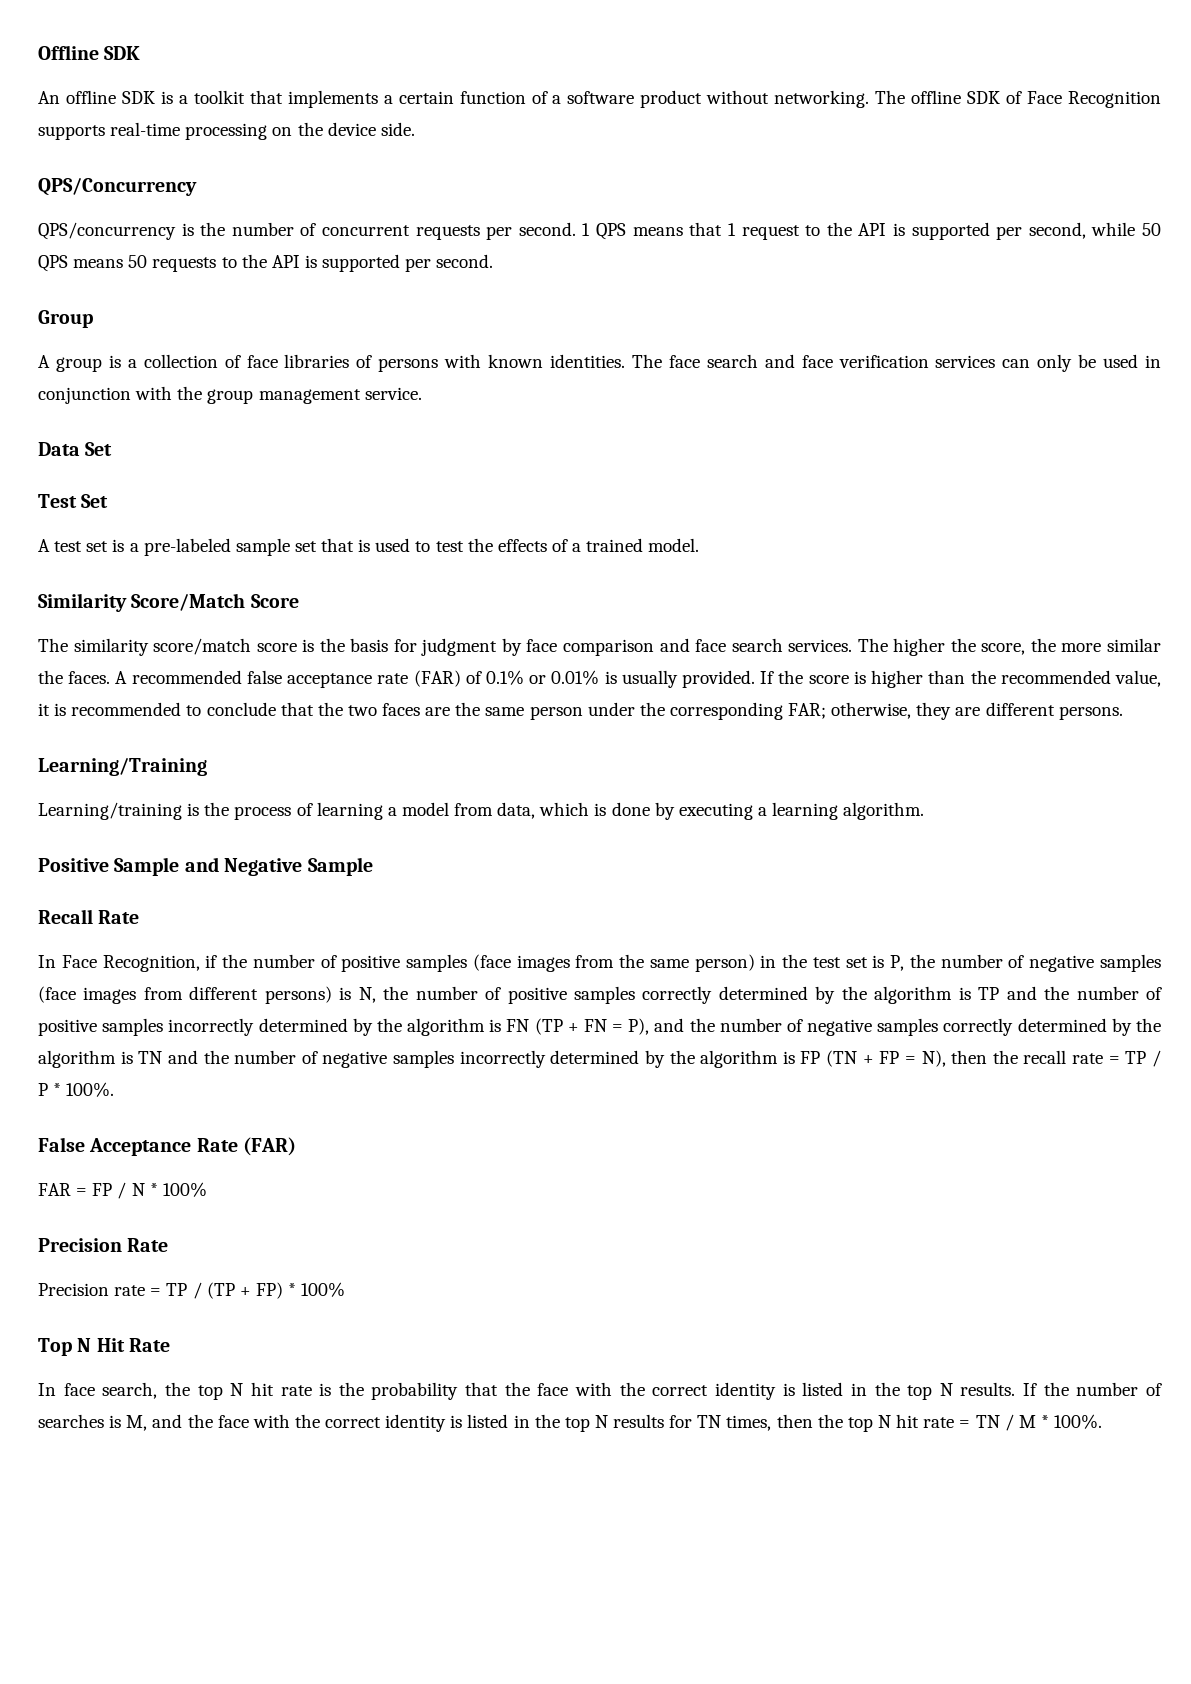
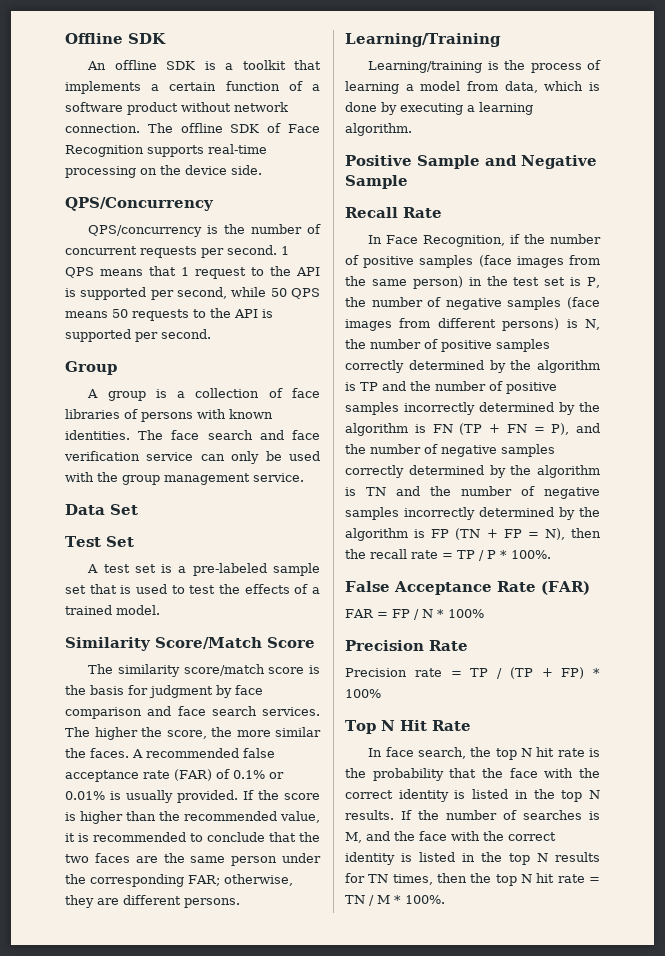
- An offline SDK is a toolkit that implements a certain function of a software product without networking.
+ An offline SDK is a toolkit that implements a certain function of a software product without network connection.
- The face search and face verification services can only be used in conjunction with the group management service.
+ The face search and face verification service can only be used with the group management service.

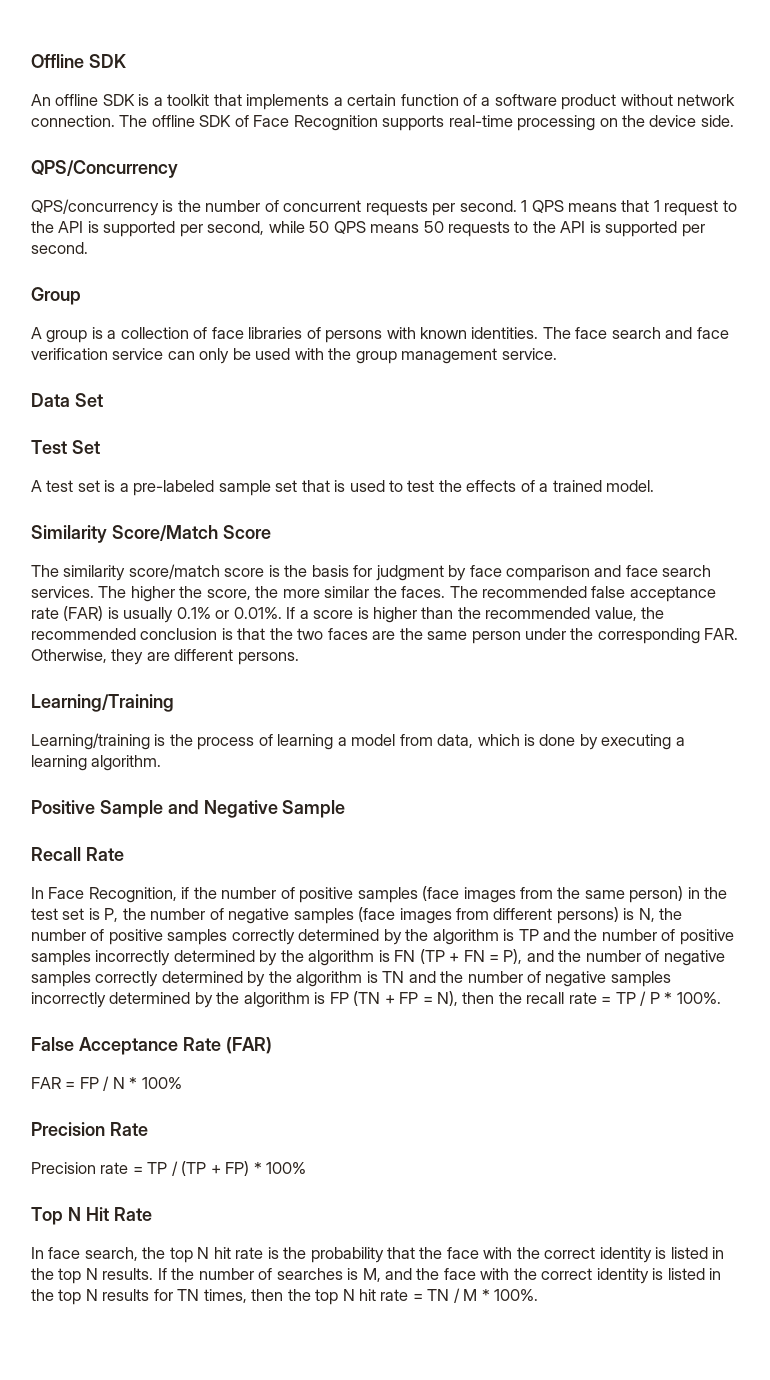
- A recommended false acceptance rate (FAR) of 0.1% or 0.01% is usually provided. If the score is higher than the recommended value, it is recommended to conclude that the two faces are the same person under the corresponding FAR; otherwise, they are different persons.
+ The recommended false acceptance rate (FAR) is usually 0.1% or 0.01%. If a score is higher than the recommended value, the recommended conclusion is that the two faces are the same person under the corresponding FAR. Otherwise, they are different persons.

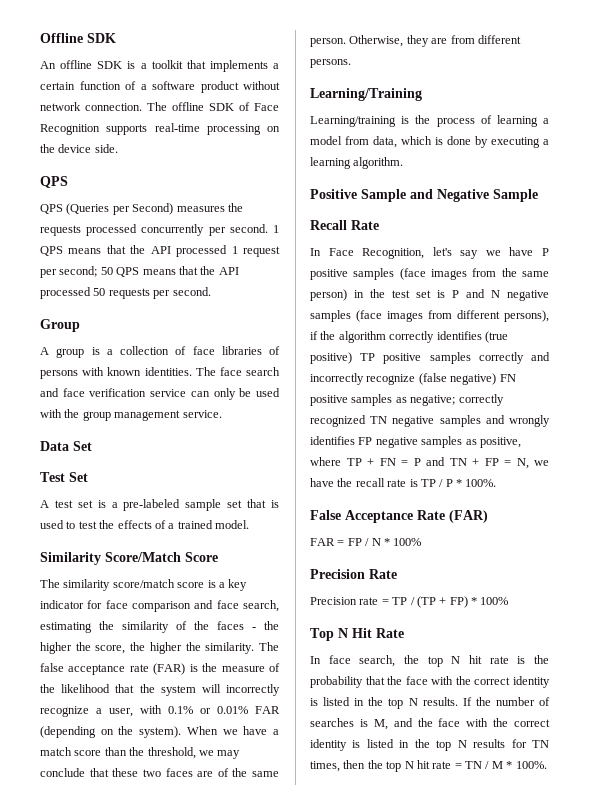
  The offline SDK of Face Recognition supports real-time processing on the device side.
- QPS/Concurrency
- QPS/concurrency is the number of concurrent requests per second.
+ QPS
+ QPS (Queries per Second) measures the requests processed concurrently per second.
- 1 QPS means that 1 request to the API is supported per second, while 50 QPS means 50 requests to the API is supported per second.
+ 1 QPS means that the API processed 1 request per second; 50 QPS means that the API processed 50 requests per second.
- The similarity score/match score is the basis for judgment by face comparison and face search services. The higher the score, the more similar the faces. The recommended false acceptance rate (FAR) is usually 0.1% or 0.01%. If a score is higher than the recommended value, the recommended conclusion is that the two faces are the same person under the corresponding FAR. Otherwise, they are different persons.
+ The similarity score/match score is a key indicator for face comparison and face search, estimating the similarity of the faces - the higher the score, the higher the similarity. The false acceptance rate (FAR) is the measure of the likelihood that the system will incorrectly recognize a user, with 0.1% or 0.01% FAR (depending on the system). When we have a match score than the threshold, we may conclude that these two faces are of the same person. Otherwise, they are from different persons.
- In Face Recognition, if the number of positive samples (face images from the same person) in the test set is P, the number of negative samples (face images from different persons) is N, the number of positive samples correctly determined by the algorithm is TP and the number of positive samples incorrectly determined by the algorithm is FN (TP + FN = P), and the number of negative samples correctly determined by the algorithm is TN and the number of negative samples incorrectly determined by the algorithm is FP (TN + FP = N), then the recall rate = TP / P * 100%.
+ In Face Recognition, let's say we have P positive samples (face images from the same person) in the test set is P and N negative samples (face images from different persons), if the algorithm correctly identifies (true positive) TP positive samples correctly and incorrectly recognize (false negative) FN positive samples as negative; correctly recognized TN negative samples and wrongly identifies FP negative samples as positive, where TP + FN = P and TN + FP = N, we have the recall rate is TP / P * 100%.

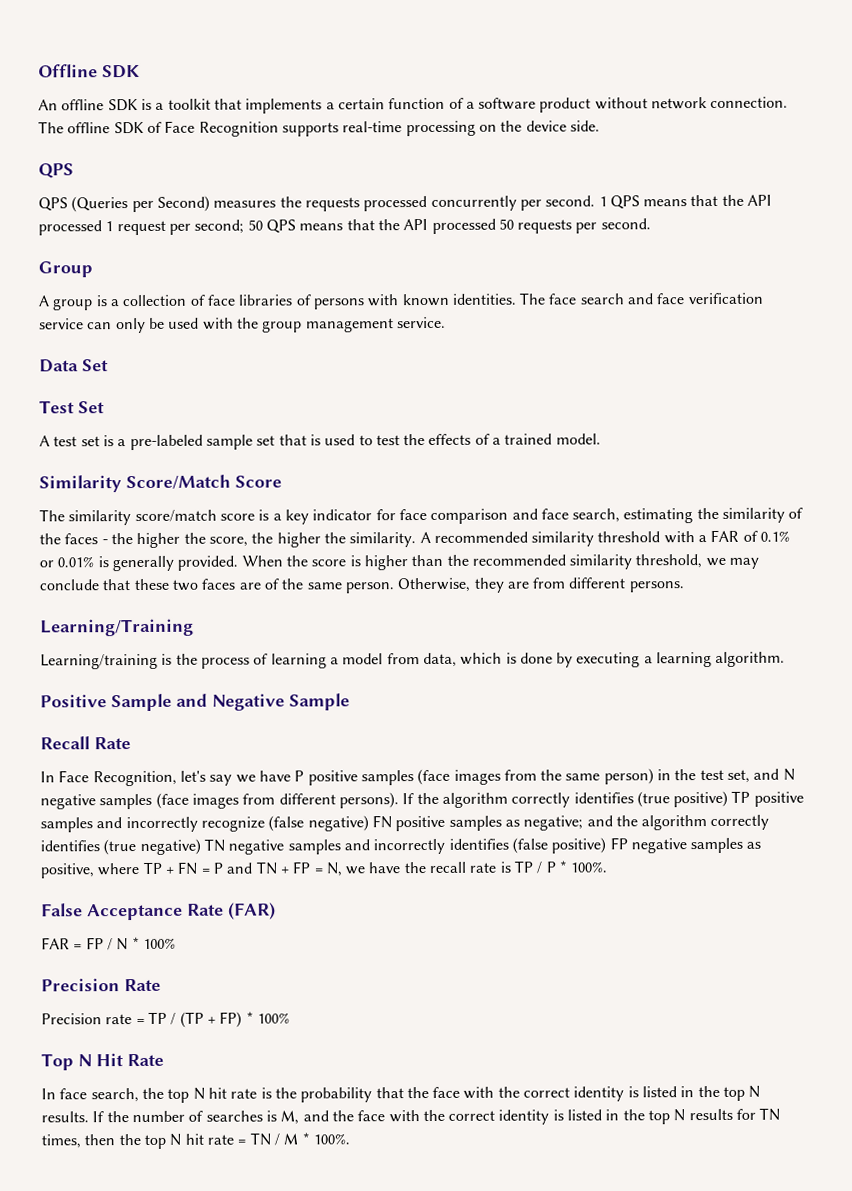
- The false acceptance rate (FAR) is the measure of the likelihood that the system will incorrectly recognize a user, with 0.1% or 0.01% FAR (depending on the system). When we have a match score than the threshold, we may conclude that these two faces are of the same person.
+ A recommended similarity threshold with a FAR of 0.1% or 0.01% is generally provided. When the score is higher than the recommended similarity threshold, we may conclude that these two faces are of the same person.
- In Face Recognition, let's say we have P positive samples (face images from the same person) in the test set is P and N negative samples (face images from different persons), if the algorithm correctly identifies (true positive) TP positive samples correctly and incorrectly recognize (false negative) FN positive samples as negative;
+ In Face Recognition, let's say we have P positive samples (face images from the same person) in the test set, and N negative samples (face images from different persons). If the algorithm correctly identifies (true positive) TP positive samples and incorrectly recognize (false negative) FN positive samples as negative;
- correctly recognized TN negative samples and wrongly identifies FP negative samples as positive, where TP + FN = P and TN + FP = N, we have the recall rate is TP / P * 100%.
+ and the algorithm correctly identifies (true negative) TN negative samples and incorrectly identifies (false positive) FP negative samples as positive, where TP + FN = P and TN + FP = N, we have the recall rate is TP / P * 100%.

